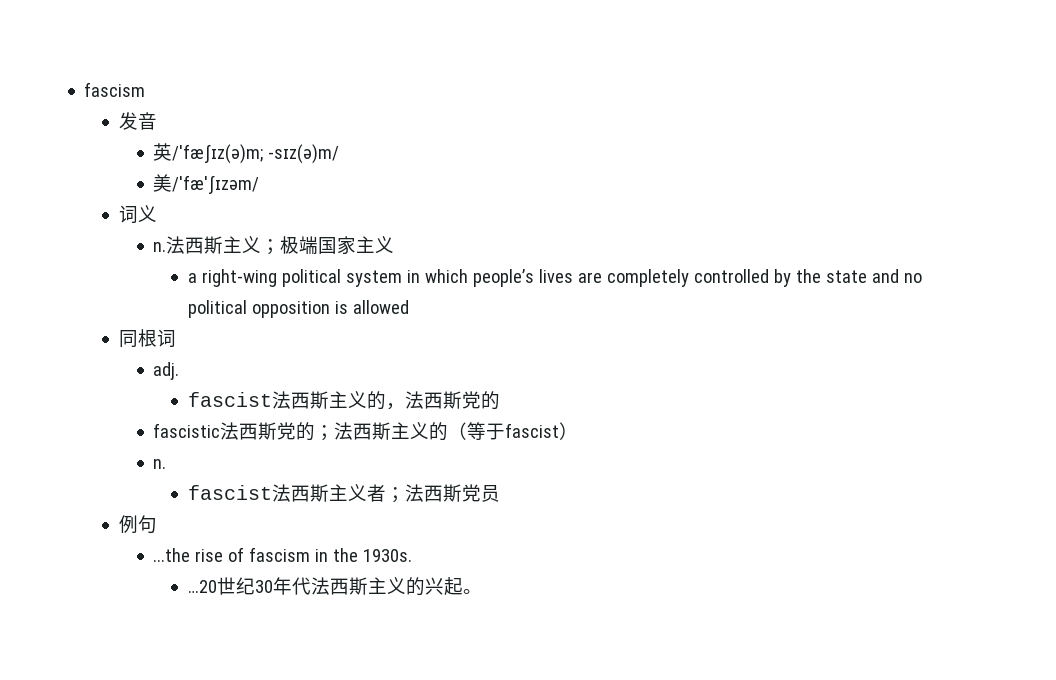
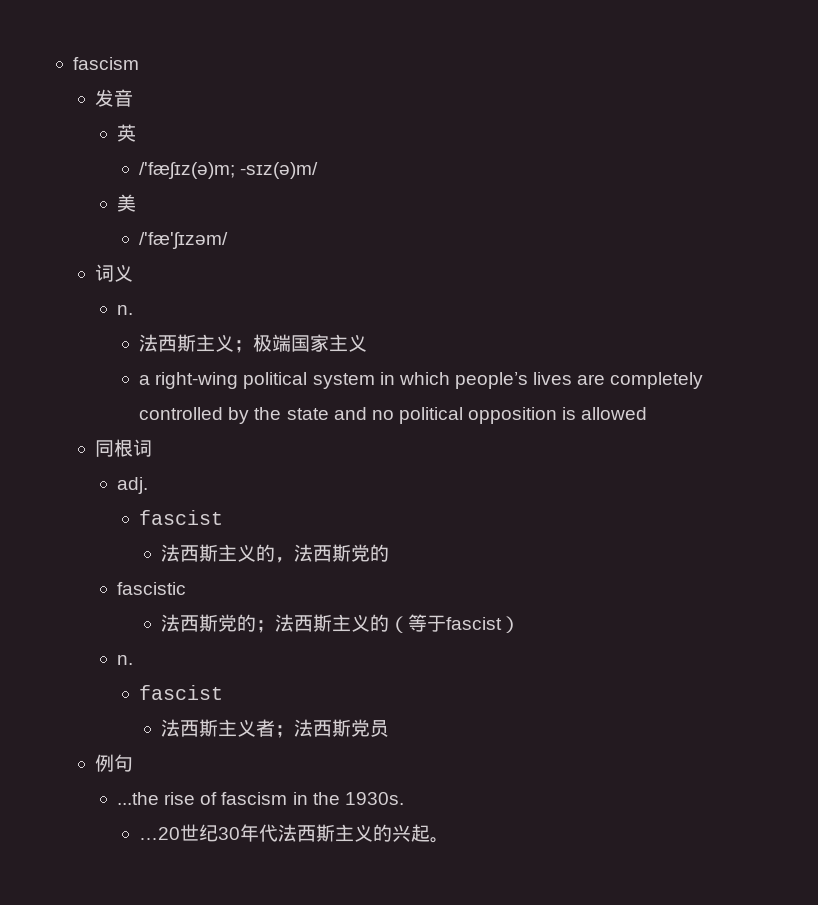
- 英/'fæʃɪz(ə)m; -sɪz(ə)m/
+ 英
+ /'fæʃɪz(ə)m; -sɪz(ə)m/
- 美/'fæ'ʃɪzəm/
+ 美
+ /'fæ'ʃɪzəm/
  词义
- n.法西斯主义；极端国家主义
+ n.
+ 法西斯主义；极端国家主义
  adj.
- fascist法西斯主义的，法西斯党的
+ fascist
+ 法西斯主义的，法西斯党的
- fascistic法西斯党的；法西斯主义的（等于fascist）
+ fascistic
+ 法西斯党的；法西斯主义的（等于fascist）
  n.
- fascist法西斯主义者；法西斯党员
+ fascist
+ 法西斯主义者；法西斯党员

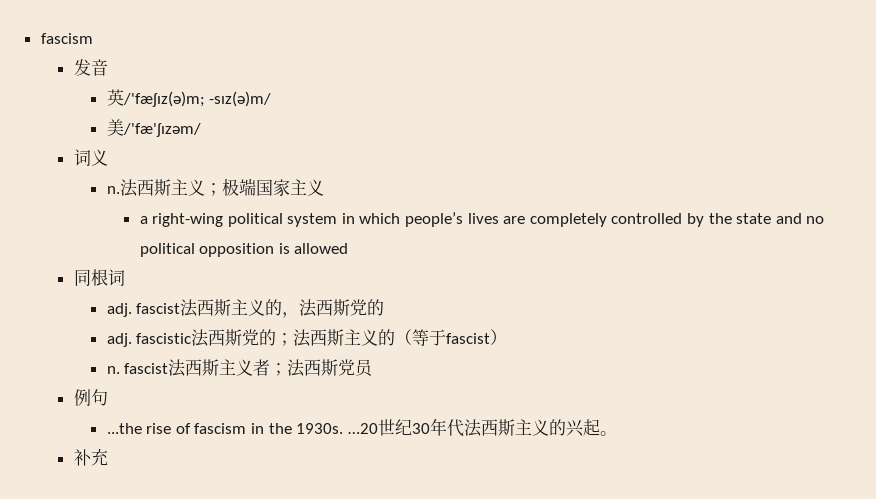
- 英
- /'fæʃɪz(ə)m; -sɪz(ə)m/
+ 英/'fæʃɪz(ə)m; -sɪz(ə)m/
- 美
- /'fæ'ʃɪzəm/
+ 美/'fæ'ʃɪzəm/
  词义
- n.
- 法西斯主义；极端国家主义
+ n.法西斯主义；极端国家主义
- adj.
- fascist
- 法西斯主义的，法西斯党的
+ adj. fascist法西斯主义的，法西斯党的
- fascistic
- 法西斯党的；法西斯主义的（等于fascist）
- n.
- fascist
- 法西斯主义者；法西斯党员
+ adj. fascistic法西斯党的；法西斯主义的（等于fascist）
+ n. fascist法西斯主义者；法西斯党员
- ...the rise of fascism in the 1930s.
- …20世纪30年代法西斯主义的兴起。
+ ...the rise of fascism in the 1930s. …20世纪30年代法西斯主义的兴起。
+ 补充

